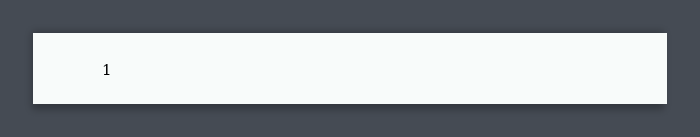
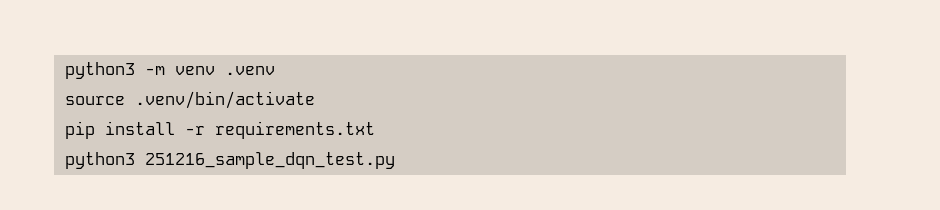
- 1
+ python3 -m venv .venv
+ source .venv/bin/activate
+ pip install -r requirements.txt
+ python3 251216_sample_dqn_test.py

